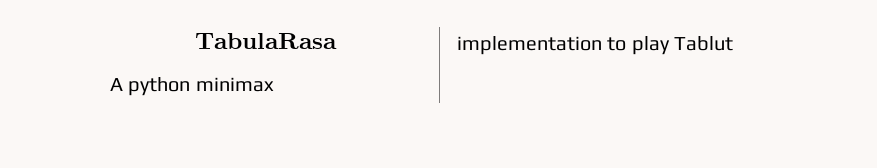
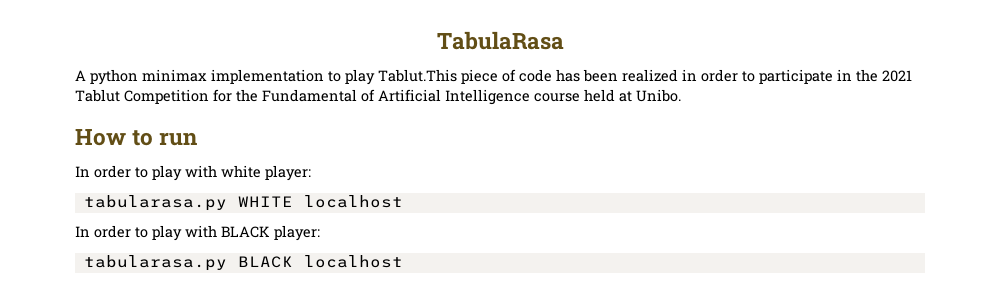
- A python minimax implementation to play Tablut
+ A python minimax implementation to play Tablut.This piece of code has been realized in order to participate in the 2021 Tablut Competition for the Fundamental of Artificial Intelligence course held at Unibo.
+ How to run
+ In order to play with white player:
+ tabularasa.py WHITE localhost
+ In order to play with BLACK player:
+ tabularasa.py BLACK localhost

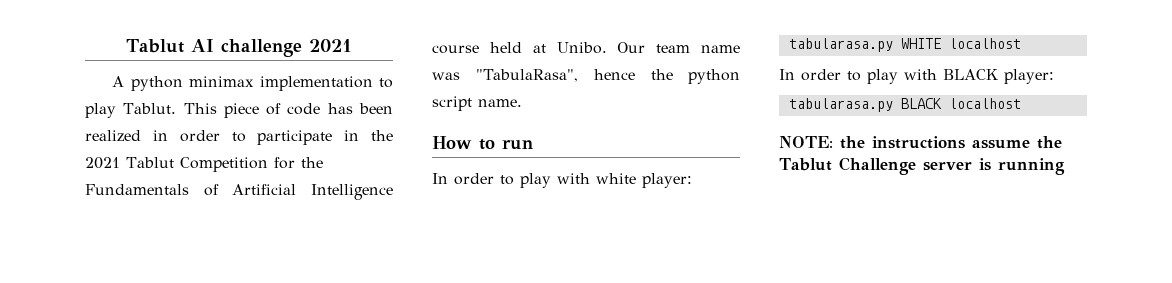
- TabulaRasa
+ Tablut AI challenge 2021
- A python minimax implementation to play Tablut.This piece of code has been realized in order to participate in the 2021 Tablut Competition for the Fundamental of Artificial Intelligence course held at Unibo.
+ A python minimax implementation to play Tablut. This piece of code has been realized in order to participate in the 2021 Tablut Competition for the Fundamentals of Artificial Intelligence course held at Unibo. Our team name was "TabulaRasa", hence the python script name.
+ NOTE: the instructions assume the Tablut Challenge server is running

